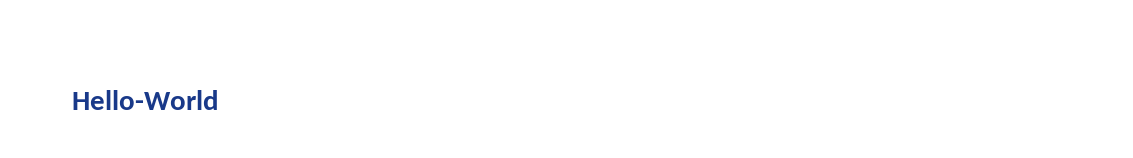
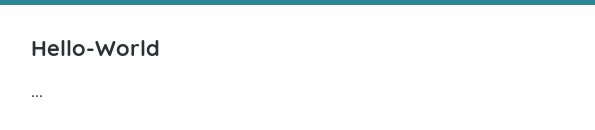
+ ...

